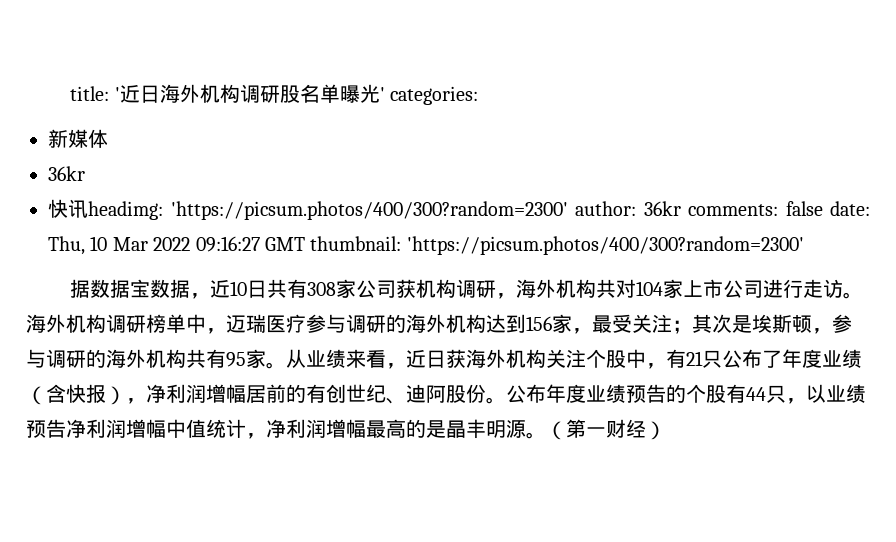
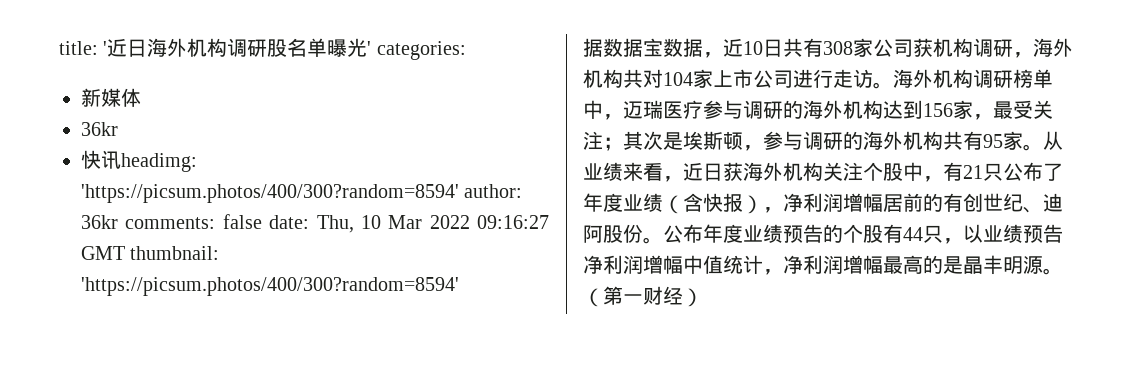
- 快讯headimg: 'https://picsum.photos/400/300?random=2300' author: 36kr comments: false date: Thu, 10 Mar 2022 09:16:27 GMT thumbnail: 'https://picsum.photos/400/300?random=2300'
+ 快讯headimg: 'https://picsum.photos/400/300?random=8594' author: 36kr comments: false date: Thu, 10 Mar 2022 09:16:27 GMT thumbnail: 'https://picsum.photos/400/300?random=8594'

